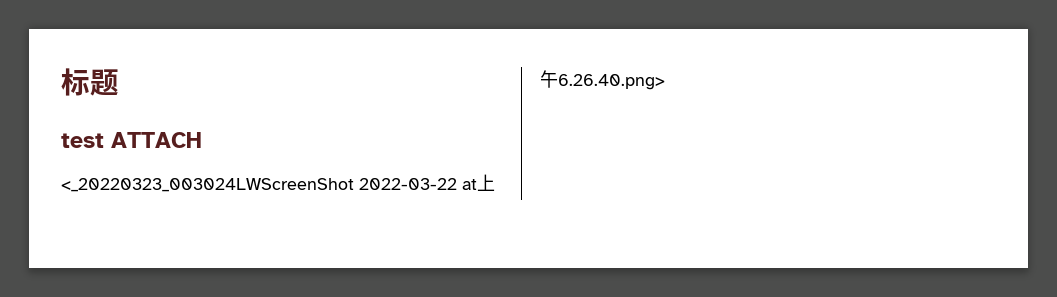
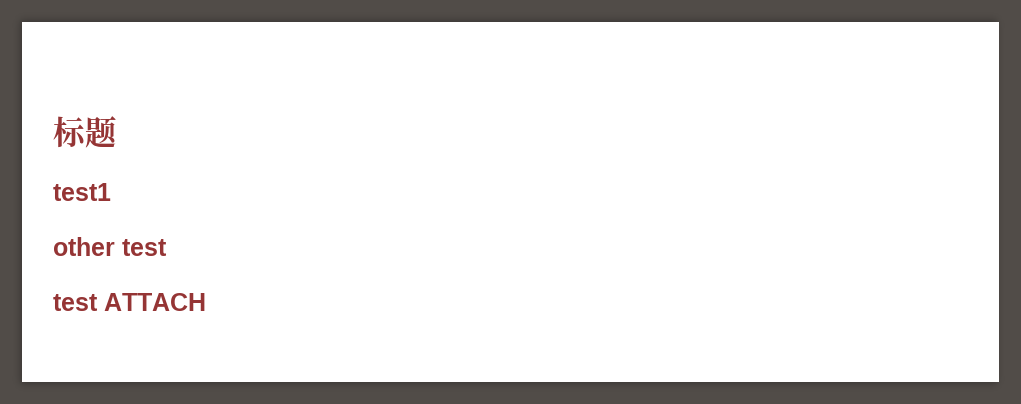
+ test1
+ other test
- <_20220323_003024LWScreenShot 2022-03-22 at上午6.26.40.png>

